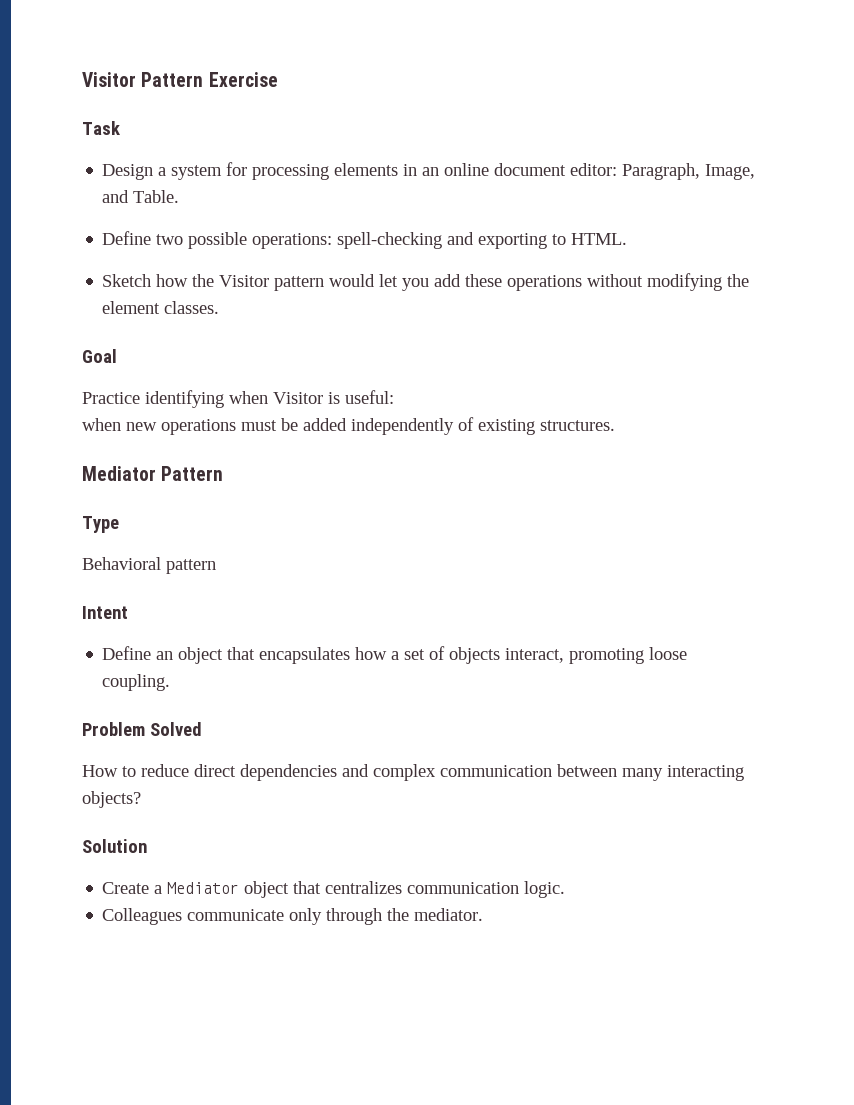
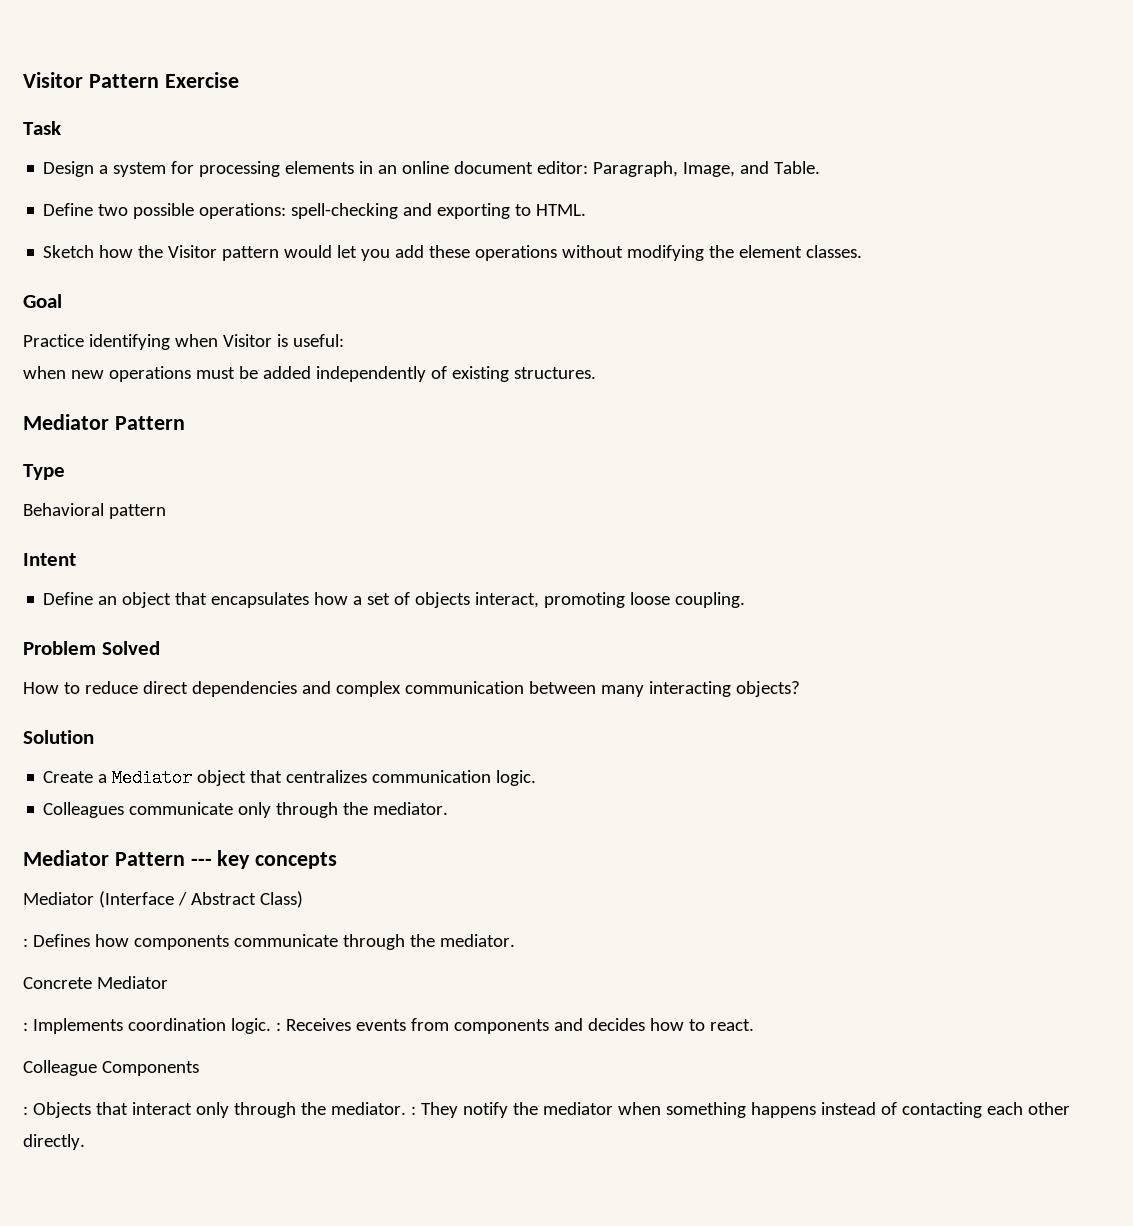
+ Mediator Pattern --- key concepts
+ Mediator (Interface / Abstract Class)
+ : Defines how components communicate through the mediator.
+ Concrete Mediator
+ : Implements coordination logic. : Receives events from components and decides how to react.
+ Colleague Components
+ : Objects that interact only through the mediator. : They notify the mediator when something happens instead of contacting each other directly.

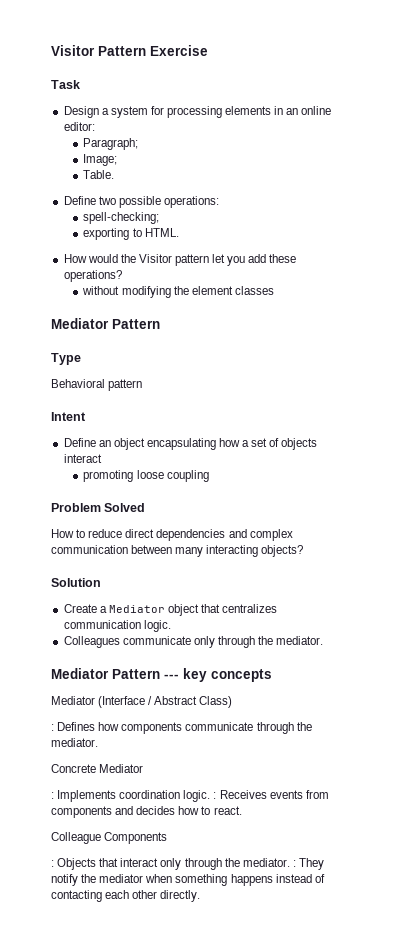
- Design a system for processing elements in an online document editor: Paragraph, Image, and Table.
+ Design a system for processing elements in an online editor:
+ Paragraph;
+ Image;
+ Table.
- Define two possible operations: spell-checking and exporting to HTML.
+ Define two possible operations:
+ spell-checking;
+ exporting to HTML.
- Sketch how the Visitor pattern would let you add these operations without modifying the element classes.
- Goal
- Practice identifying when Visitor is useful:
- when new operations must be added independently of existing structures.
+ How would the Visitor pattern let you add these operations?
+ without modifying the element classes
- Define an object that encapsulates how a set of objects interact, promoting loose coupling.
+ Define an object encapsulating how a set of objects interact
+ promoting loose coupling

